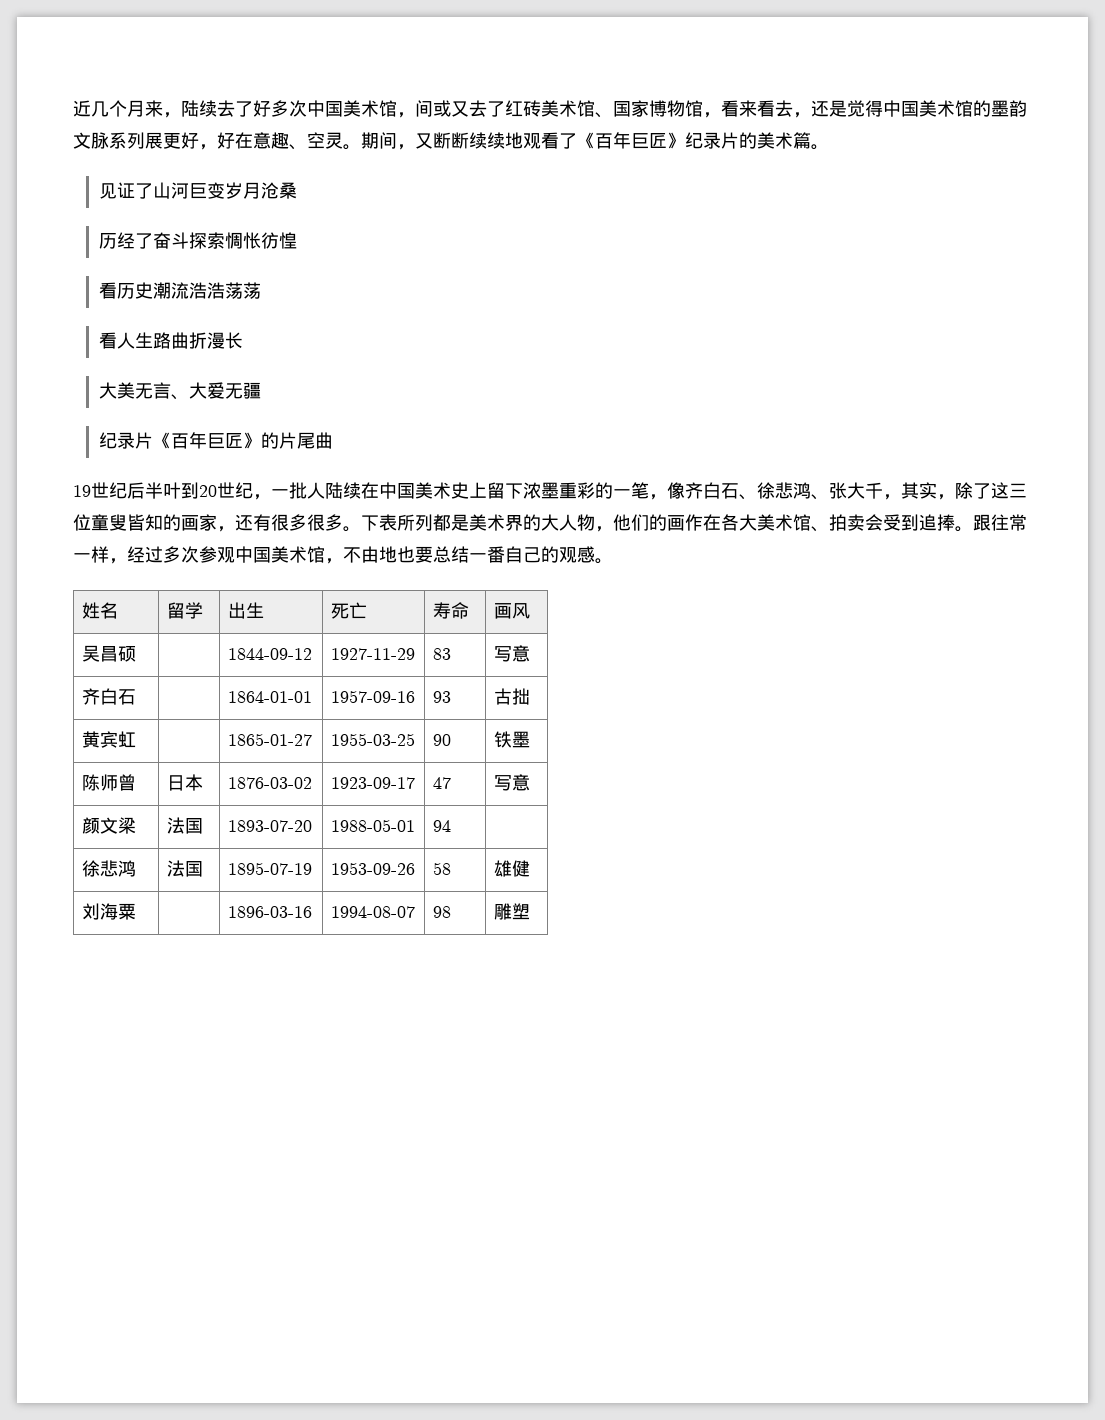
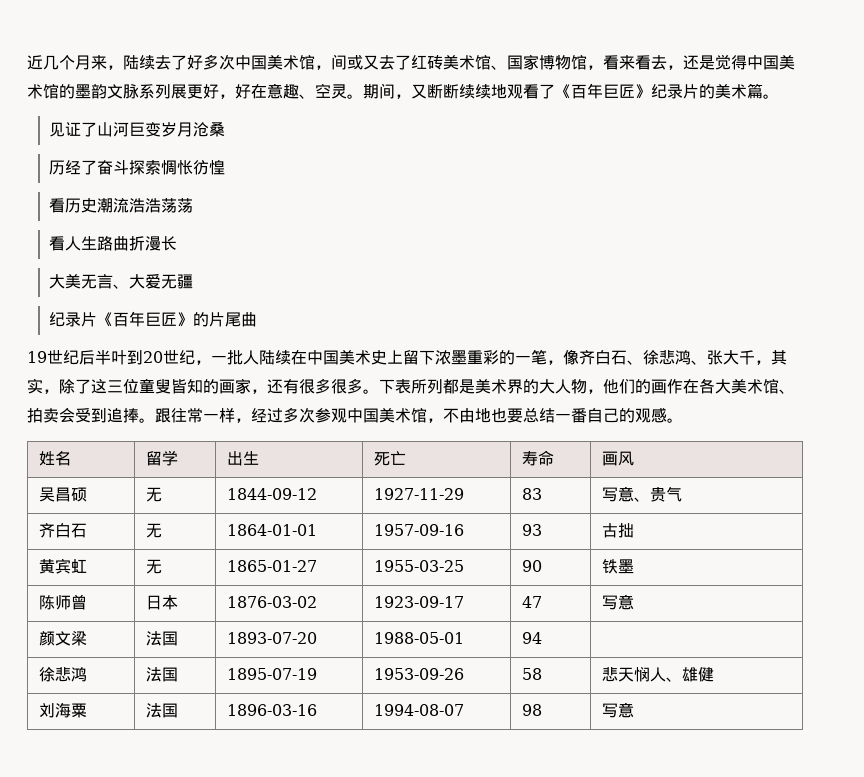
- 吴昌硕 | | 1844-09-12 | 1927-11-29 | 83 | 写意
+ 吴昌硕 | 无 | 1844-09-12 | 1927-11-29 | 83 | 写意、贵气
- 齐白石 | | 1864-01-01 | 1957-09-16 | 93 | 古拙
+ 齐白石 | 无 | 1864-01-01 | 1957-09-16 | 93 | 古拙
- 黄宾虹 | | 1865-01-27 | 1955-03-25 | 90 | 铁墨
+ 黄宾虹 | 无 | 1865-01-27 | 1955-03-25 | 90 | 铁墨
- 徐悲鸿 | 法国 | 1895-07-19 | 1953-09-26 | 58 | 雄健
+ 徐悲鸿 | 法国 | 1895-07-19 | 1953-09-26 | 58 | 悲天悯人、雄健
- 刘海粟 | | 1896-03-16 | 1994-08-07 | 98 | 雕塑
+ 刘海粟 | 法国 | 1896-03-16 | 1994-08-07 | 98 | 写意

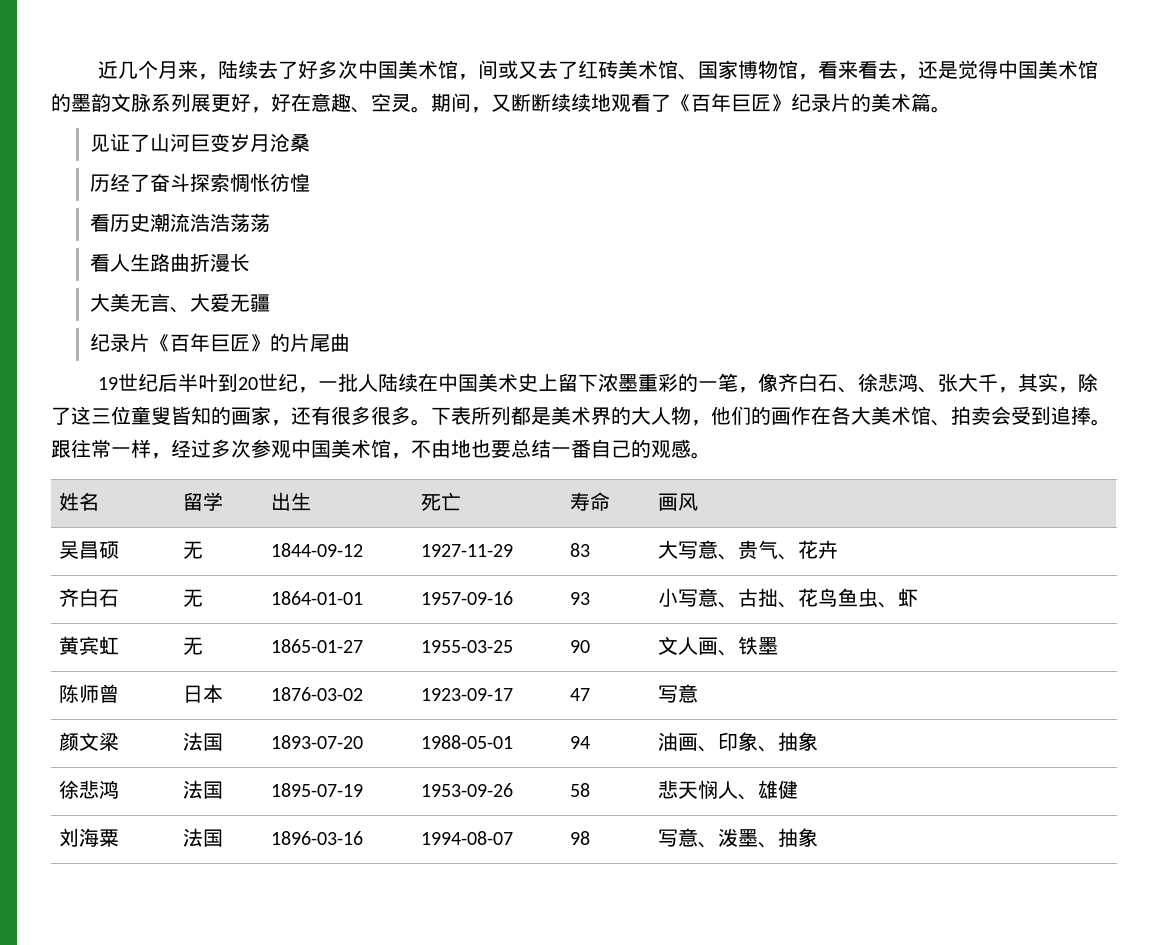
- 吴昌硕 | 无 | 1844-09-12 | 1927-11-29 | 83 | 写意、贵气
+ 吴昌硕 | 无 | 1844-09-12 | 1927-11-29 | 83 | 大写意、贵气、花卉
- 齐白石 | 无 | 1864-01-01 | 1957-09-16 | 93 | 古拙
+ 齐白石 | 无 | 1864-01-01 | 1957-09-16 | 93 | 小写意、古拙、花鸟鱼虫、虾
- 黄宾虹 | 无 | 1865-01-27 | 1955-03-25 | 90 | 铁墨
+ 黄宾虹 | 无 | 1865-01-27 | 1955-03-25 | 90 | 文人画、铁墨
- 颜文梁 | 法国 | 1893-07-20 | 1988-05-01 | 94 |
+ 颜文梁 | 法国 | 1893-07-20 | 1988-05-01 | 94 | 油画、印象、抽象
- 刘海粟 | 法国 | 1896-03-16 | 1994-08-07 | 98 | 写意
+ 刘海粟 | 法国 | 1896-03-16 | 1994-08-07 | 98 | 写意、泼墨、抽象

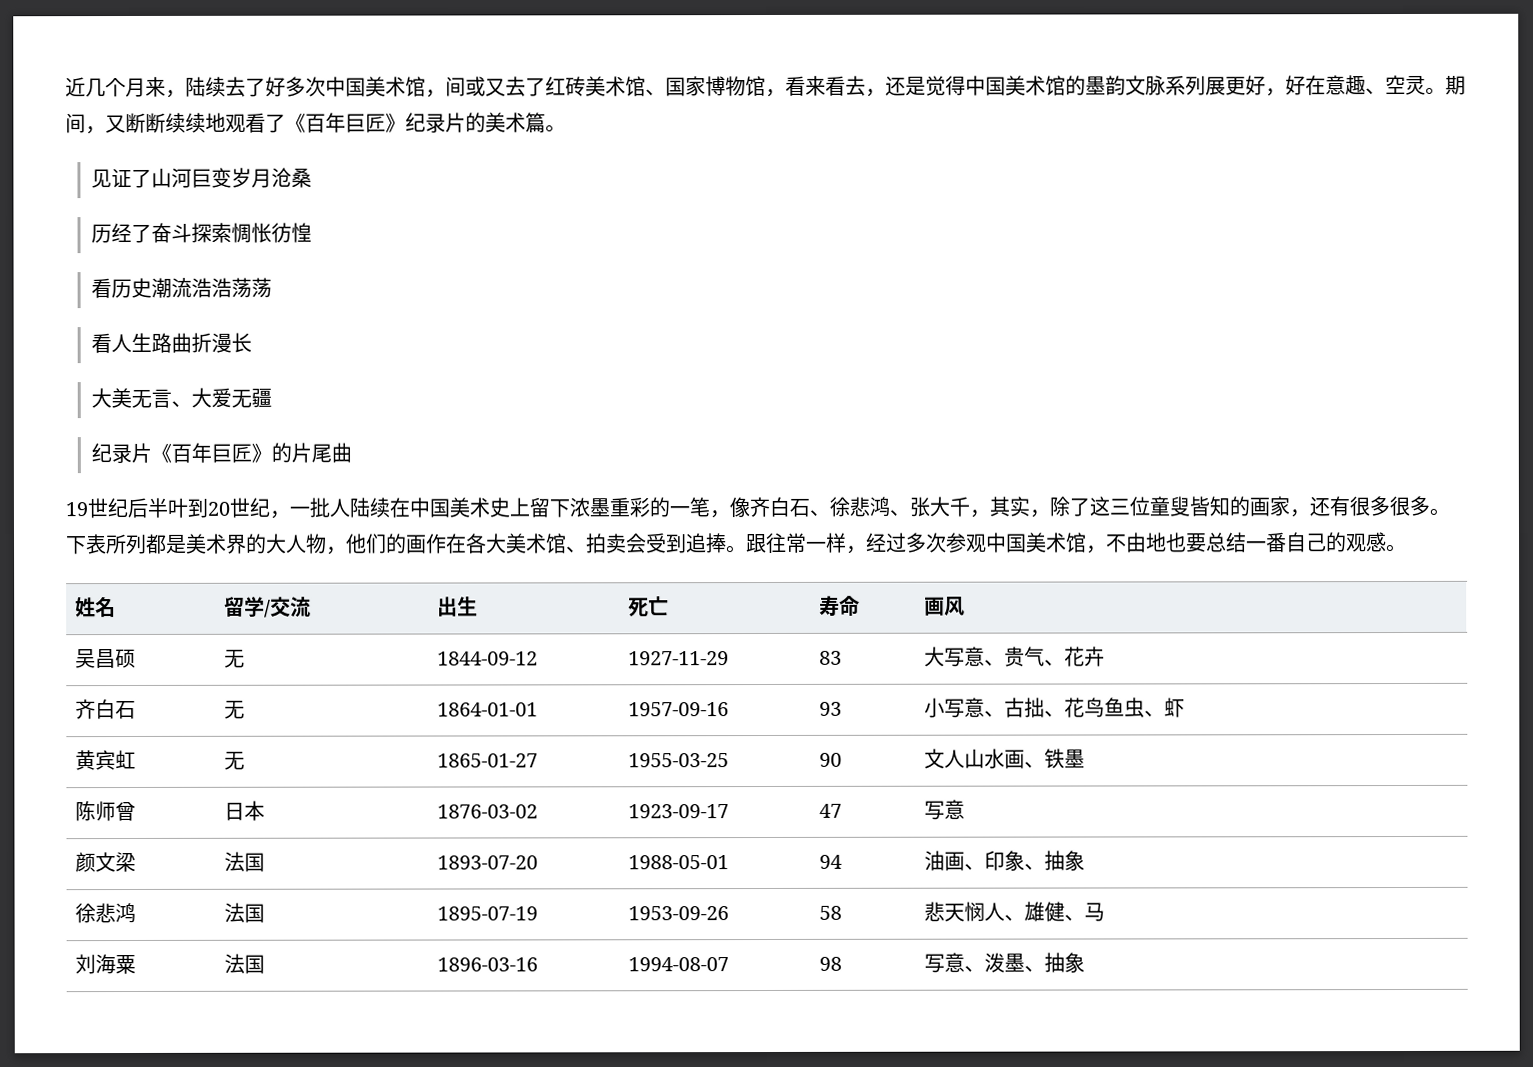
- 姓名 | 留学 | 出生 | 死亡 | 寿命 | 画风
+ 姓名 | 留学/交流 | 出生 | 死亡 | 寿命 | 画风
- 黄宾虹 | 无 | 1865-01-27 | 1955-03-25 | 90 | 文人画、铁墨
+ 黄宾虹 | 无 | 1865-01-27 | 1955-03-25 | 90 | 文人山水画、铁墨
- 徐悲鸿 | 法国 | 1895-07-19 | 1953-09-26 | 58 | 悲天悯人、雄健
+ 徐悲鸿 | 法国 | 1895-07-19 | 1953-09-26 | 58 | 悲天悯人、雄健、马

